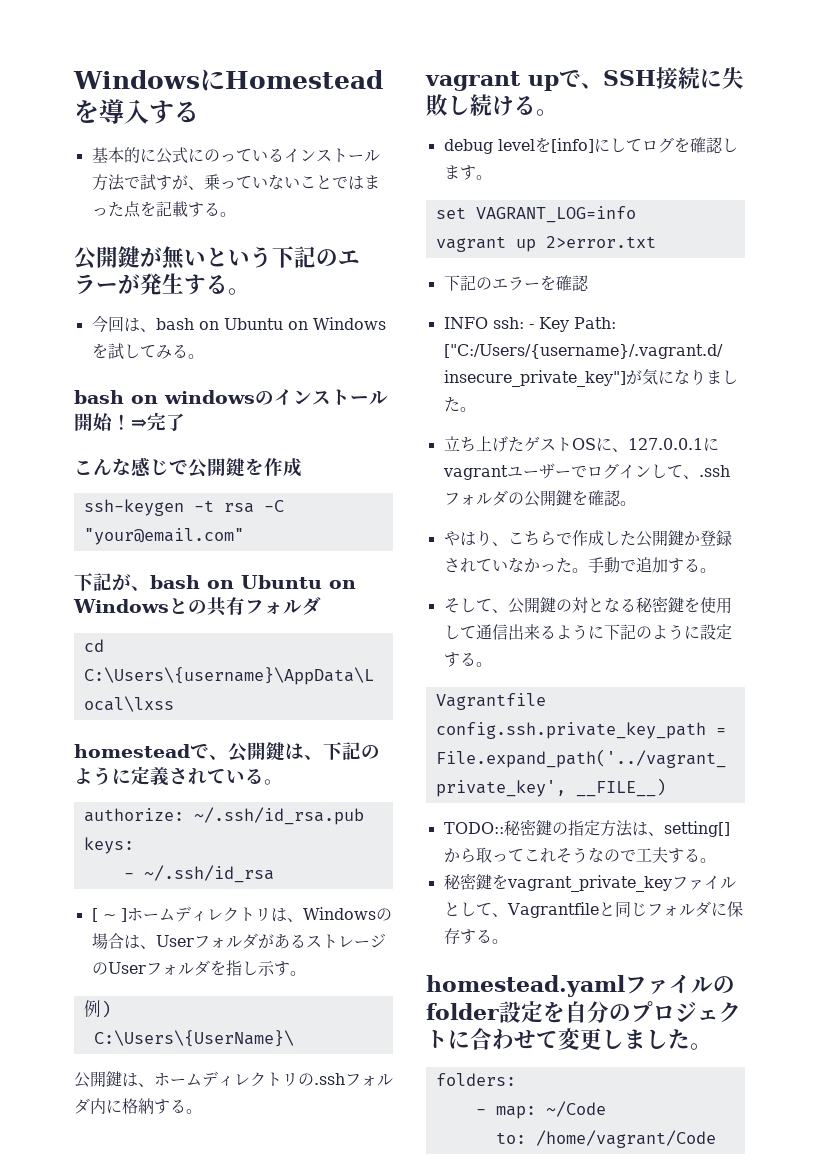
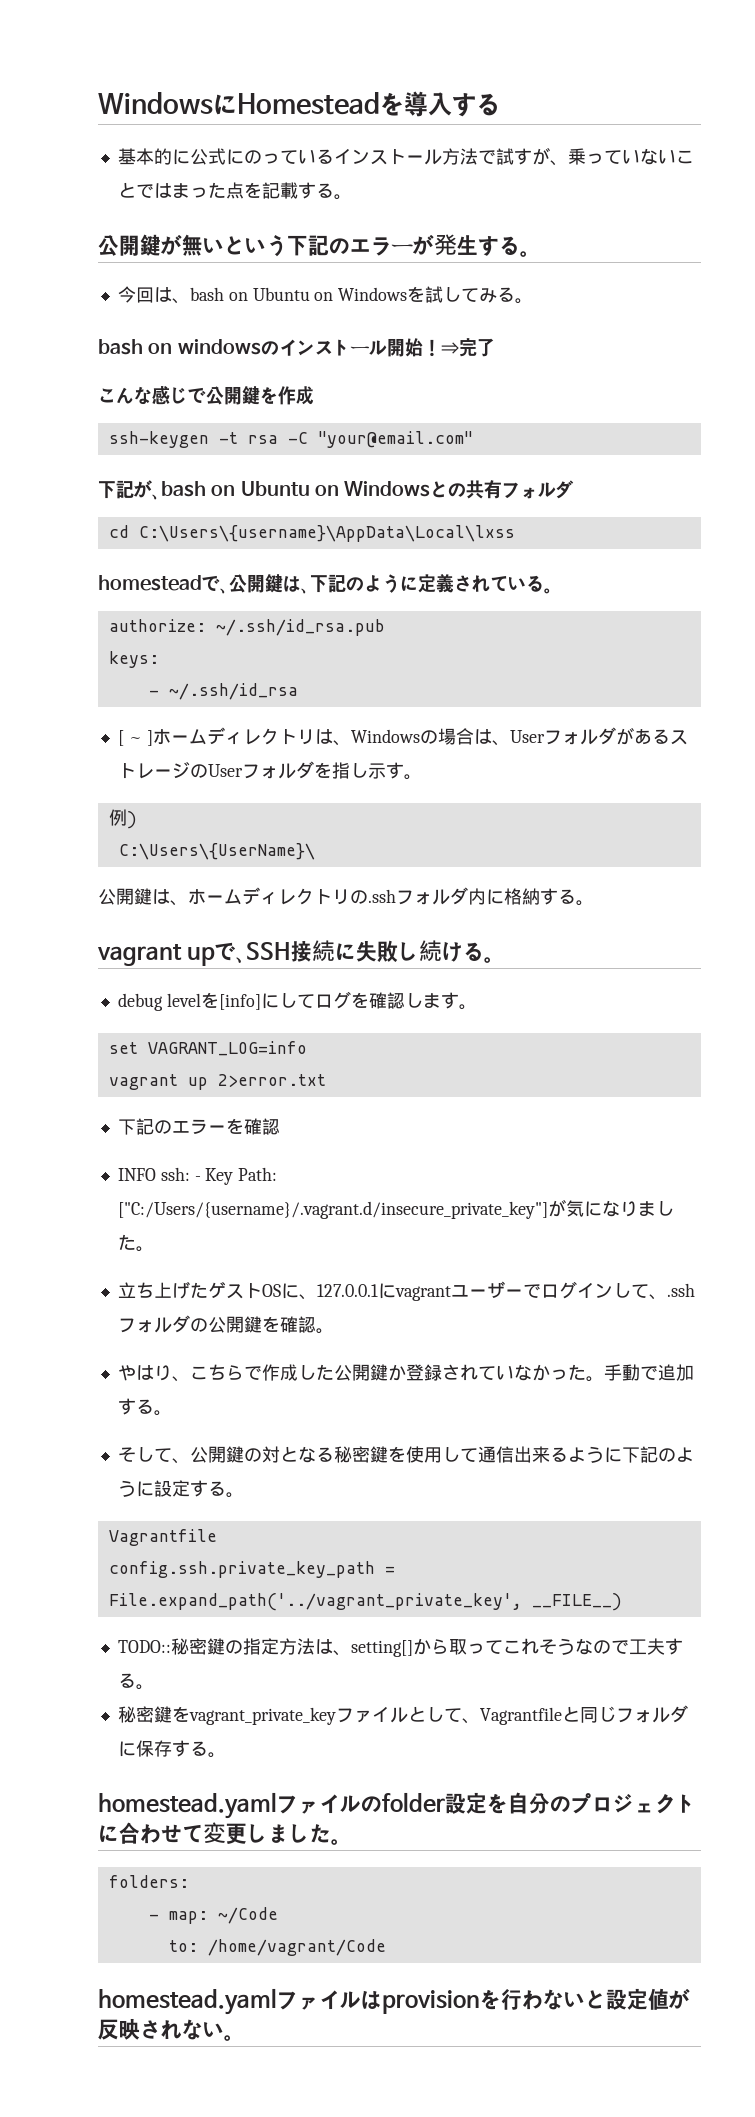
+ homestead.yamlファイルはprovisionを行わないと設定値が反映されない。

